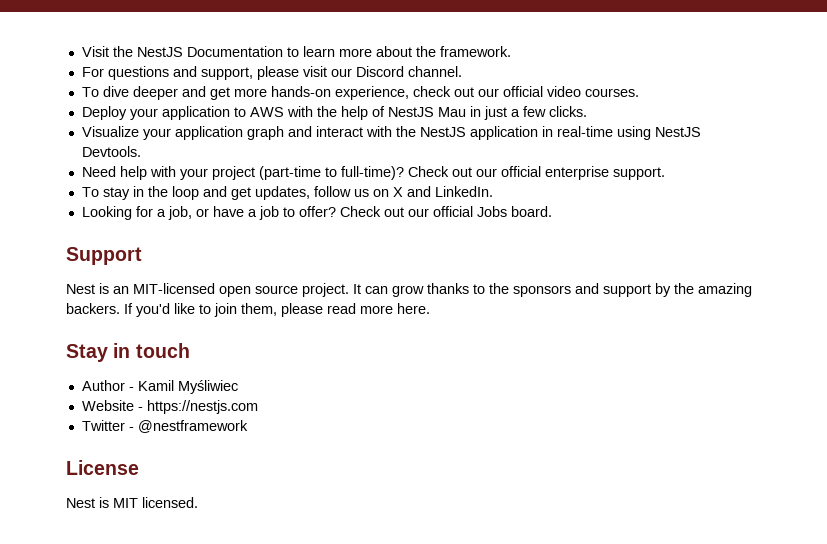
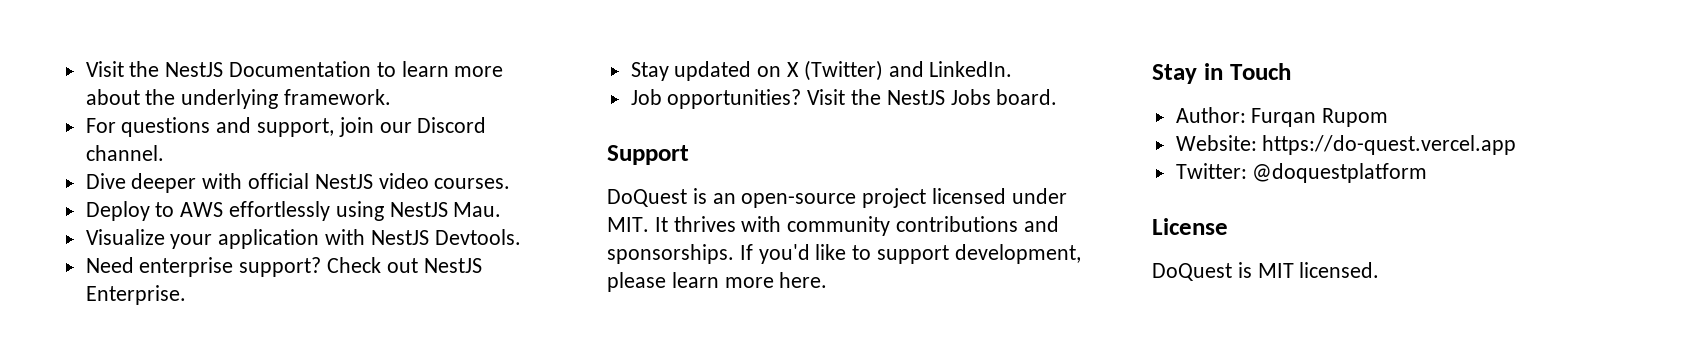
- Visit the NestJS Documentation to learn more about the framework.
+ Visit the NestJS Documentation to learn more about the underlying framework.
- For questions and support, please visit our Discord channel.
+ For questions and support, join our Discord channel.
- To dive deeper and get more hands-on experience, check out our official video courses.
- Deploy your application to AWS with the help of NestJS Mau in just a few clicks.
- Visualize your application graph and interact with the NestJS application in real-time using NestJS Devtools.
- Need help with your project (part-time to full-time)? Check out our official enterprise support.
- To stay in the loop and get updates, follow us on X and LinkedIn.
+ Dive deeper with official NestJS video courses.
+ Deploy to AWS effortlessly using NestJS Mau.
+ Visualize your application with NestJS Devtools.
+ Need enterprise support? Check out NestJS Enterprise.
+ Stay updated on X (Twitter) and LinkedIn.
- Looking for a job, or have a job to offer? Check out our official Jobs board.
+ Job opportunities? Visit the NestJS Jobs board.
- Nest is an MIT-licensed open source project. It can grow thanks to the sponsors and support by the amazing backers. If you'd like to join them, please read more here.
- Stay in touch
- Author - Kamil Myśliwiec
- Website - https://nestjs.com
- Twitter - @nestframework
+ DoQuest is an open-source project licensed under MIT. It thrives with community contributions and sponsorships. If you'd like to support development, please learn more here.
+ Stay in Touch
+ Author: Furqan Rupom
+ Website: https://do-quest.vercel.app
+ Twitter: @doquestplatform
- Nest is MIT licensed.
+ DoQuest is MIT licensed.

